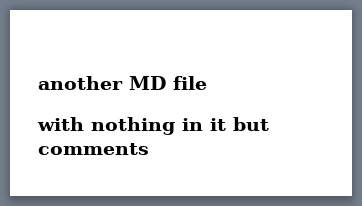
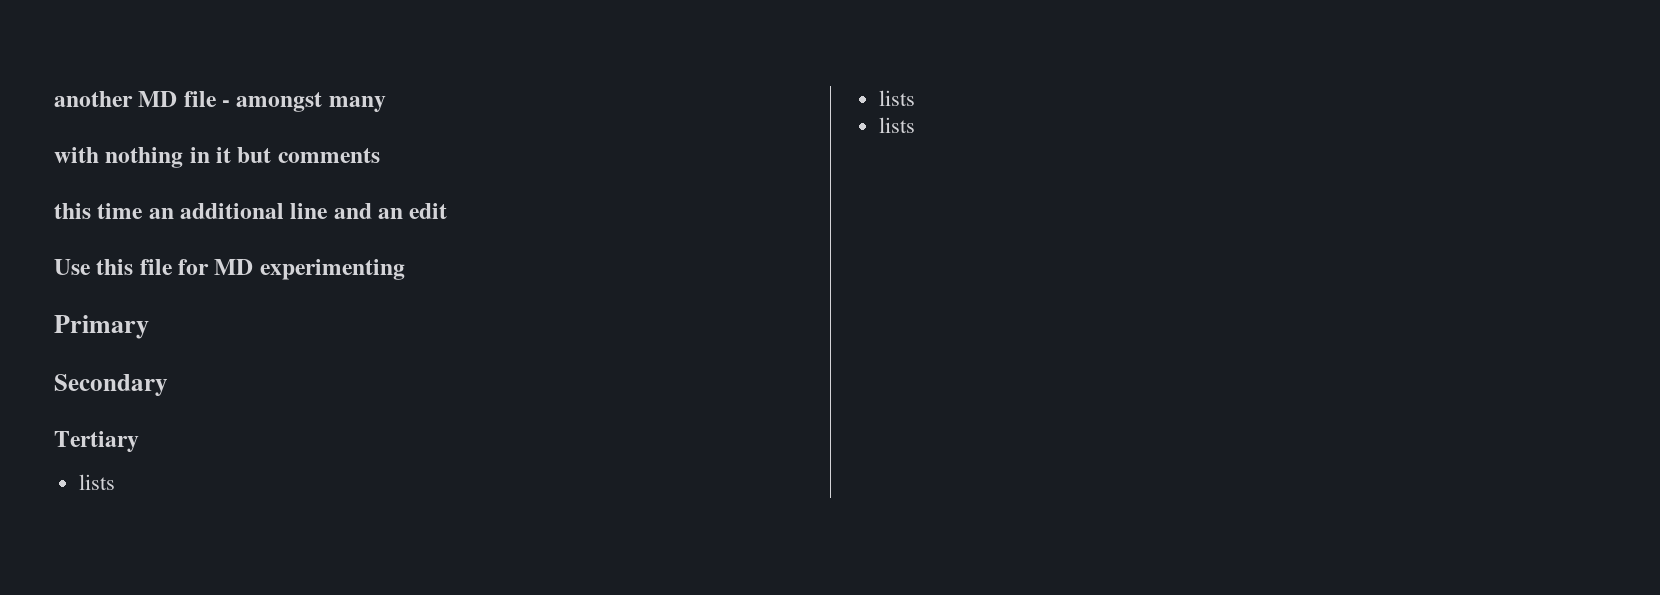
- another MD file
+ another MD file - amongst many
+ this time an additional line and an edit
+ Use this file for MD experimenting
+ Primary
+ Secondary
+ Tertiary
+ lists
+ lists
+ lists

